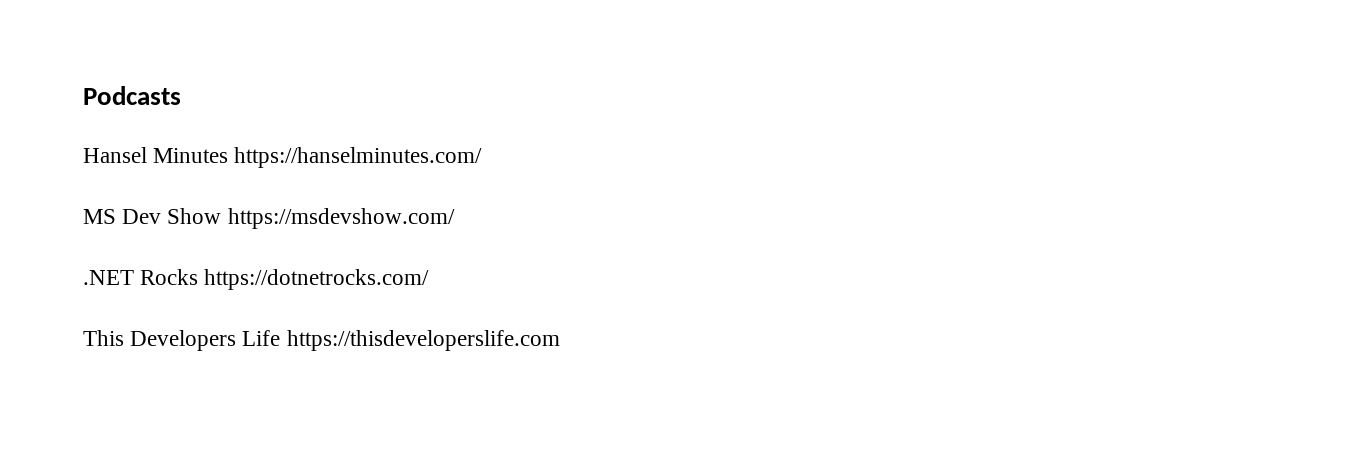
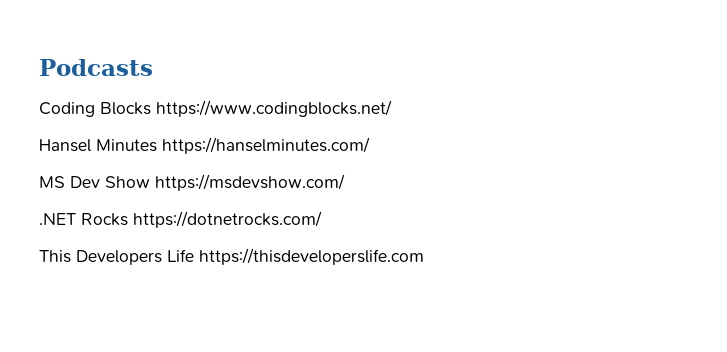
+ Coding Blocks https://www.codingblocks.net/

